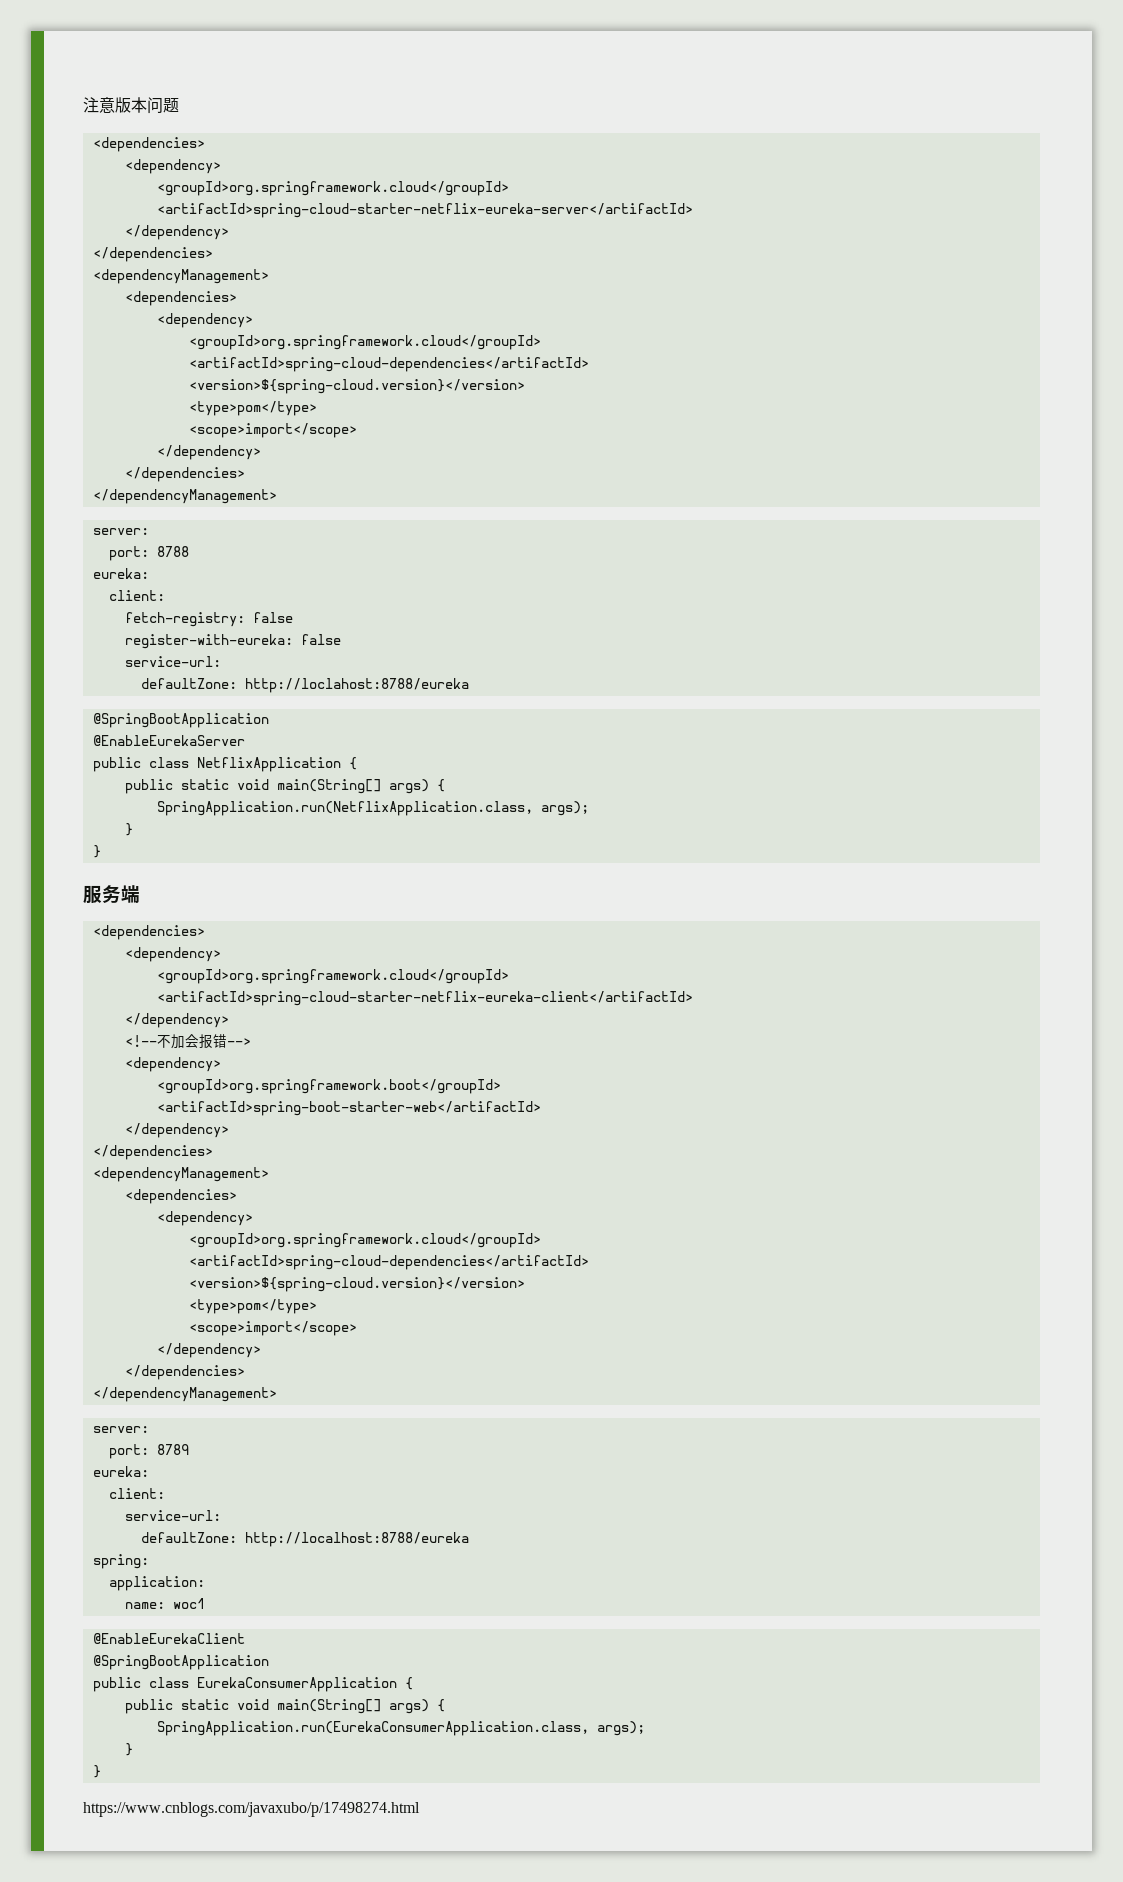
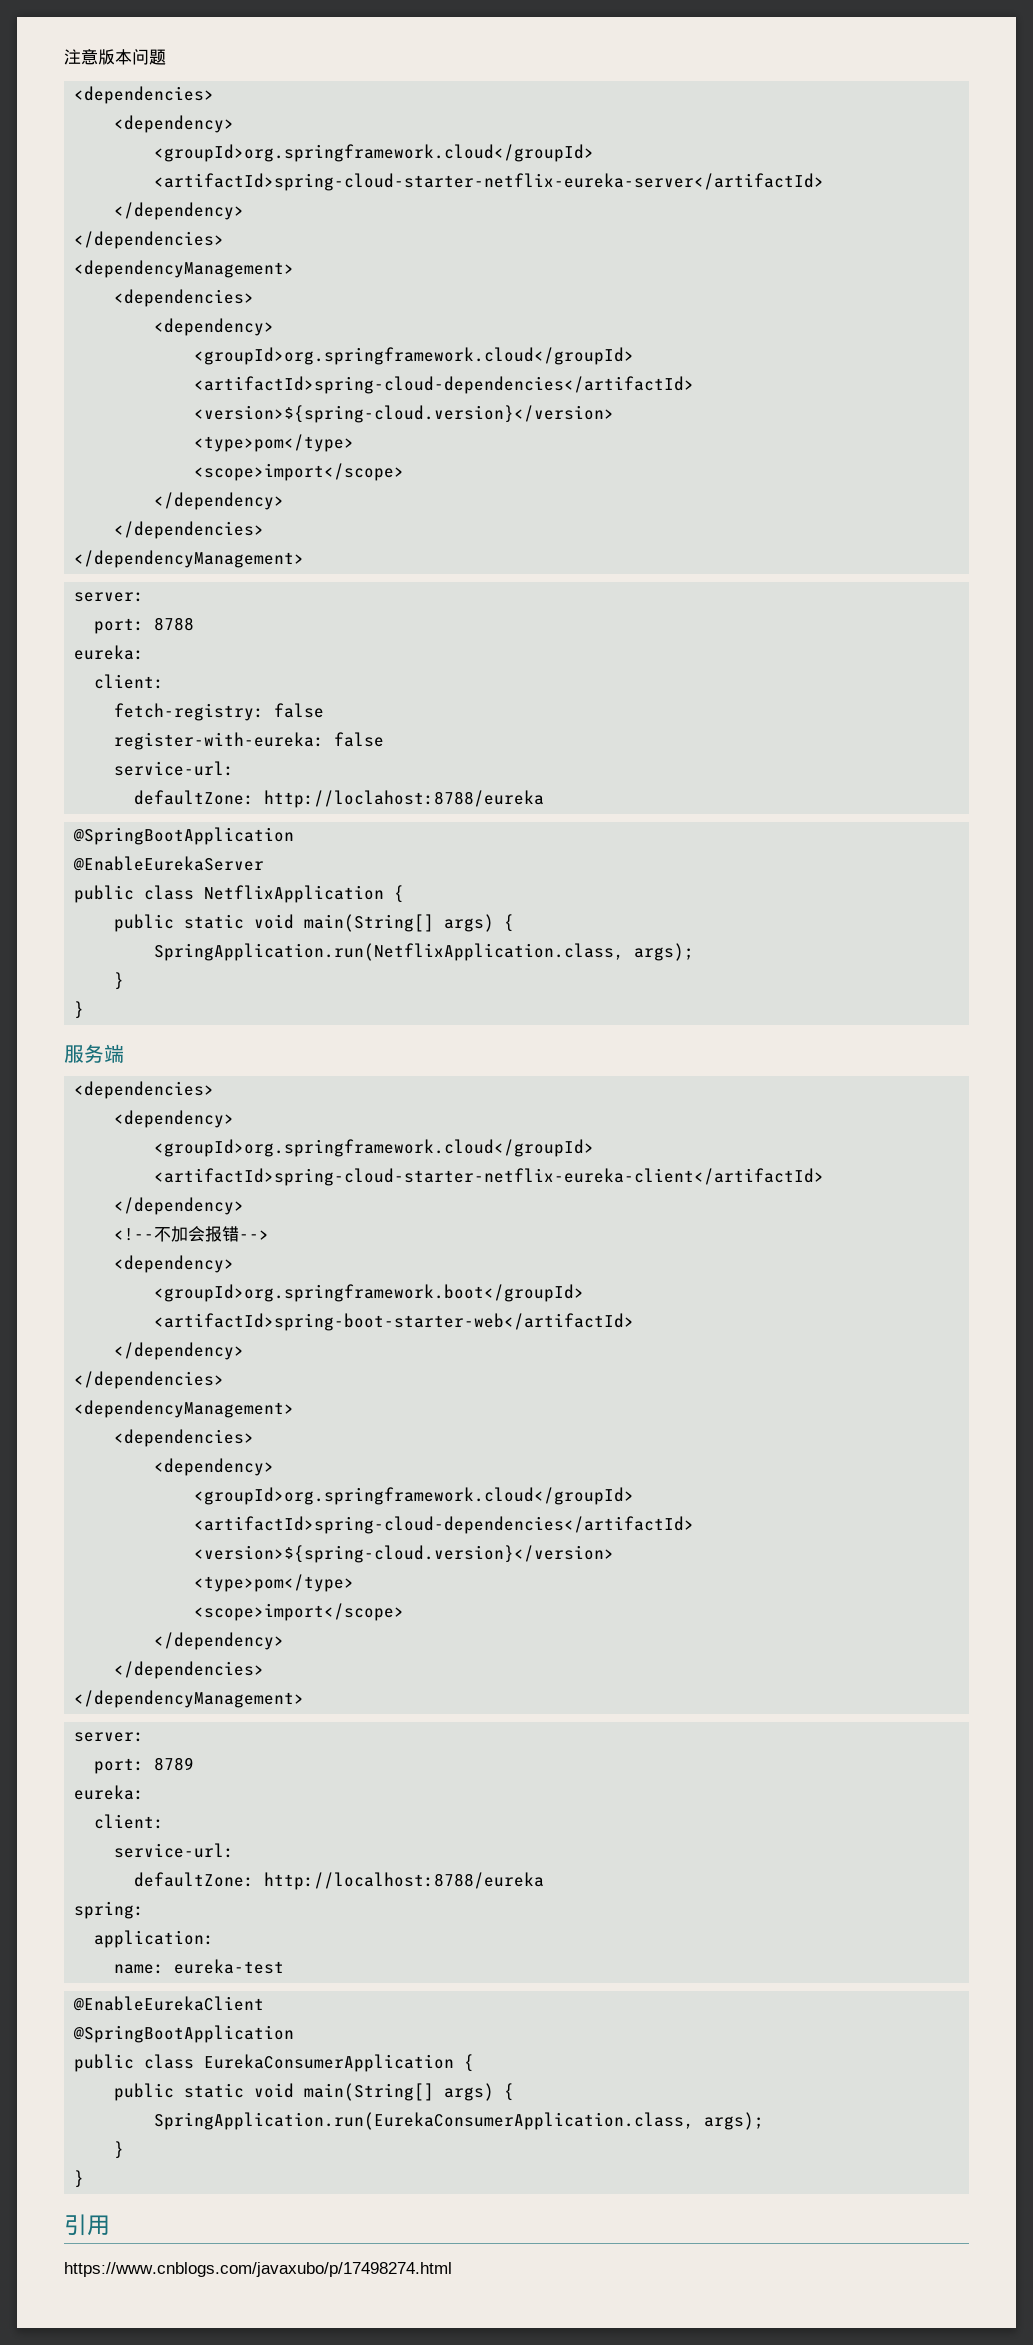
- name: woc1
+ name: eureka-test
+ 引用

